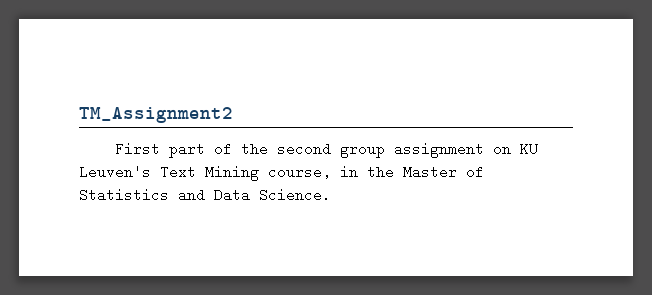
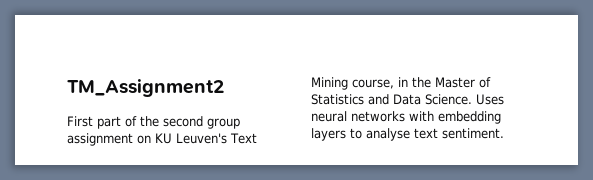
+ Uses neural networks with embedding layers to analyse text sentiment.

